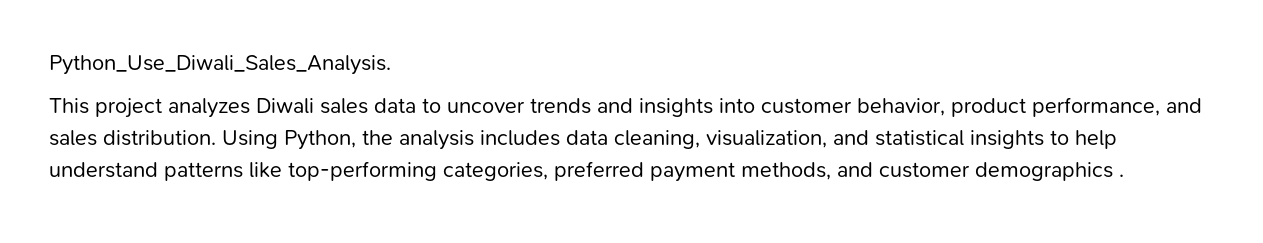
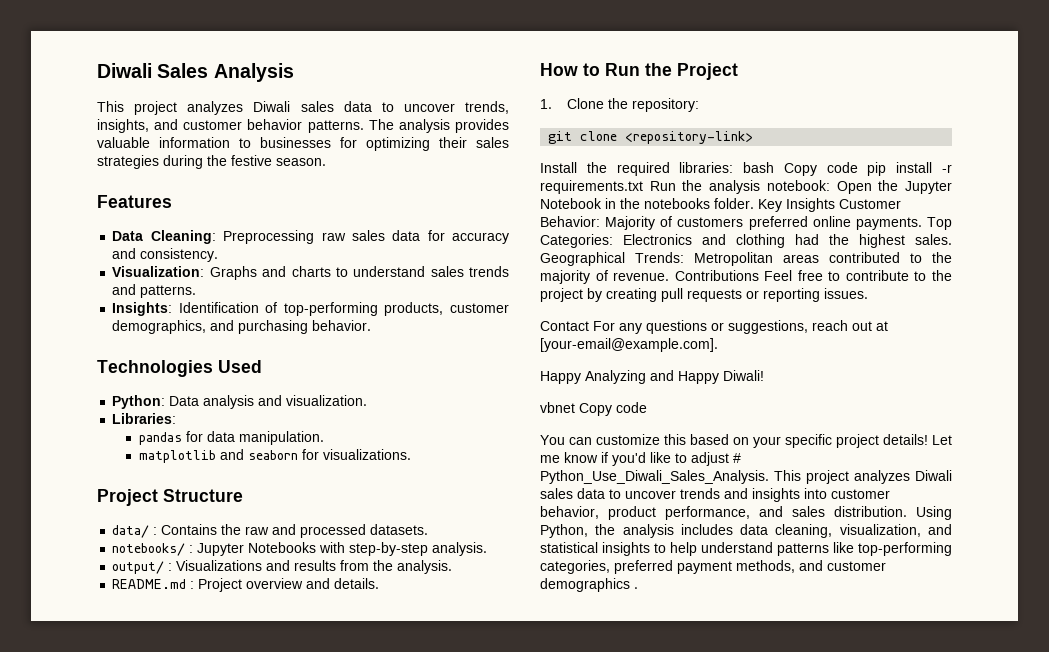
- Python_Use_Diwali_Sales_Analysis.
- This project analyzes Diwali sales data to uncover trends and insights into customer behavior, product performance, and sales distribution.
+ Diwali Sales Analysis
+ This project analyzes Diwali sales data to uncover trends, insights, and customer behavior patterns. The analysis provides valuable information to businesses for optimizing their sales strategies during the festive season.
+ Features
+ Data Cleaning: Preprocessing raw sales data for accuracy and consistency.
+ Visualization: Graphs and charts to understand sales trends and patterns.
+ Insights: Identification of top-performing products, customer demographics, and purchasing behavior.
+ Technologies Used
+ Python: Data analysis and visualization.
+ Libraries:
+ pandas for data manipulation.
+ matplotlib and seaborn for visualizations.
+ Project Structure
+ data/ : Contains the raw and processed datasets.
+ notebooks/ : Jupyter Notebooks with step-by-step analysis.
+ output/ : Visualizations and results from the analysis.
+ README.md : Project overview and details.
+ How to Run the Project
+ 1. Clone the repository:
+ git clone <repository-link>
+ Install the required libraries: bash Copy code pip install -r requirements.txt Run the analysis notebook: Open the Jupyter Notebook in the notebooks folder. Key Insights Customer Behavior: Majority of customers preferred online payments. Top Categories: Electronics and clothing had the highest sales. Geographical Trends: Metropolitan areas contributed to the majority of revenue. Contributions Feel free to contribute to the project by creating pull requests or reporting issues.
+ Contact For any questions or suggestions, reach out at [your-email@example.com].
+ Happy Analyzing and Happy Diwali!
+ vbnet Copy code
+ You can customize this based on your specific project details! Let me know if you'd like to adjust # Python_Use_Diwali_Sales_Analysis. This project analyzes Diwali sales data to uncover trends and insights into customer behavior, product performance, and sales distribution.

